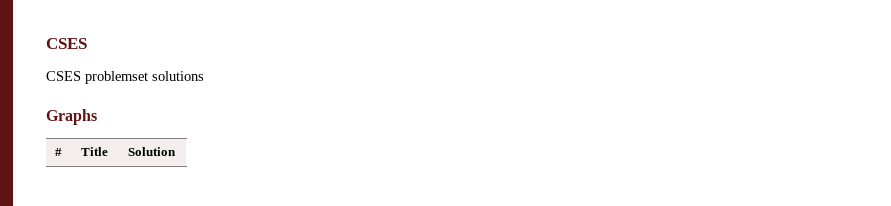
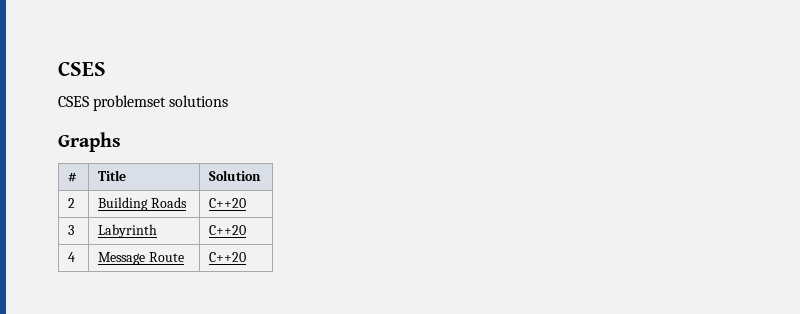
+ 2 | Building Roads | C++20
+ 3 | Labyrinth | C++20
+ 4 | Message Route | C++20

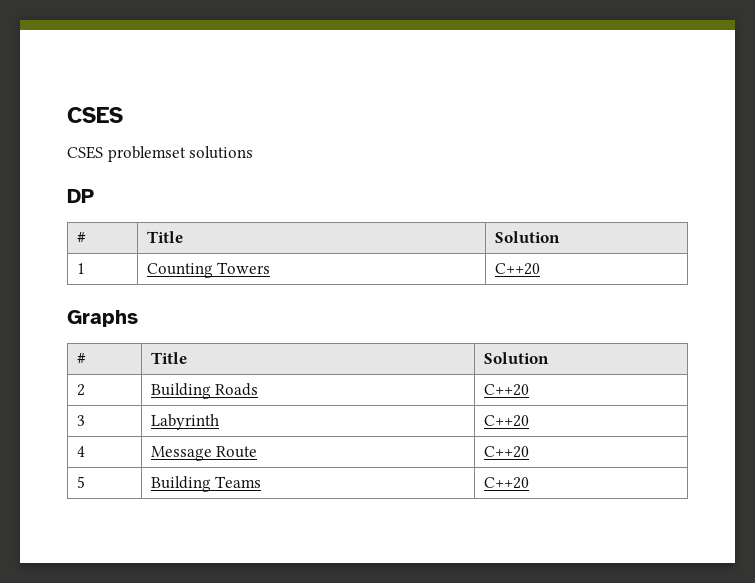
+ DP
+ # | Title | Solution
+ 1 | Counting Towers | C++20
+ 5 | Building Teams | C++20

